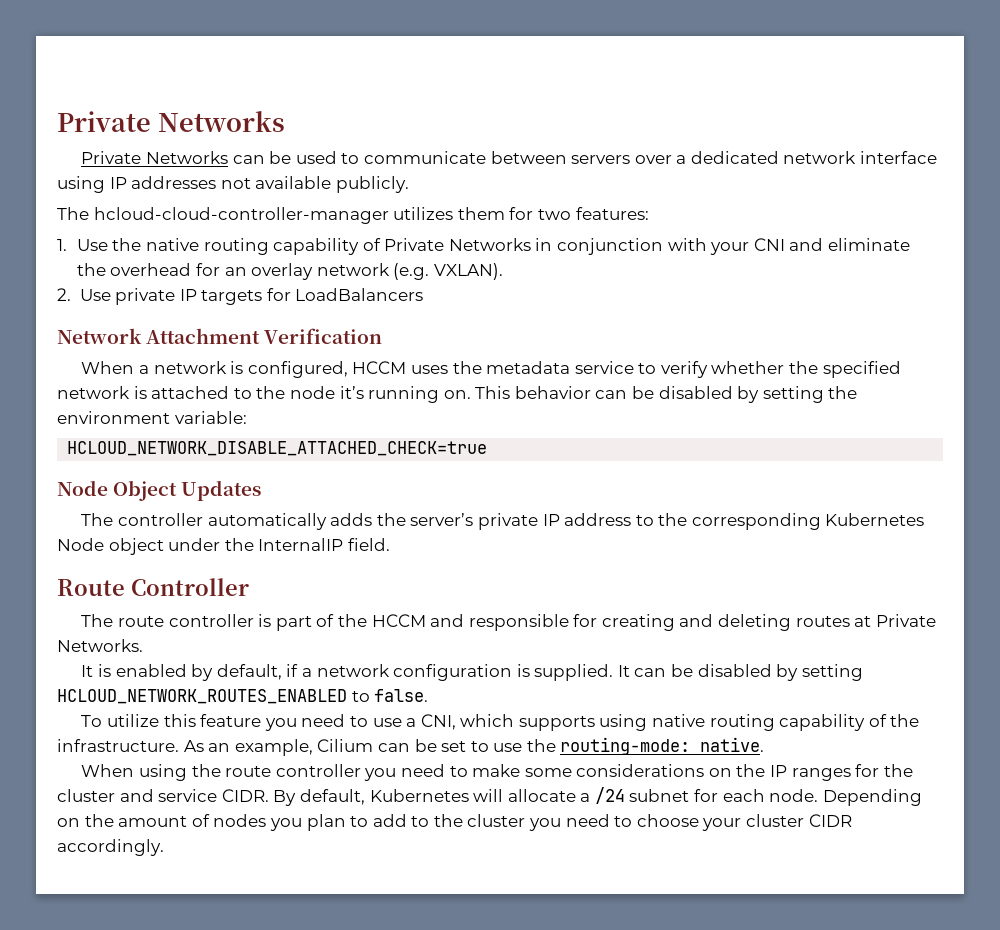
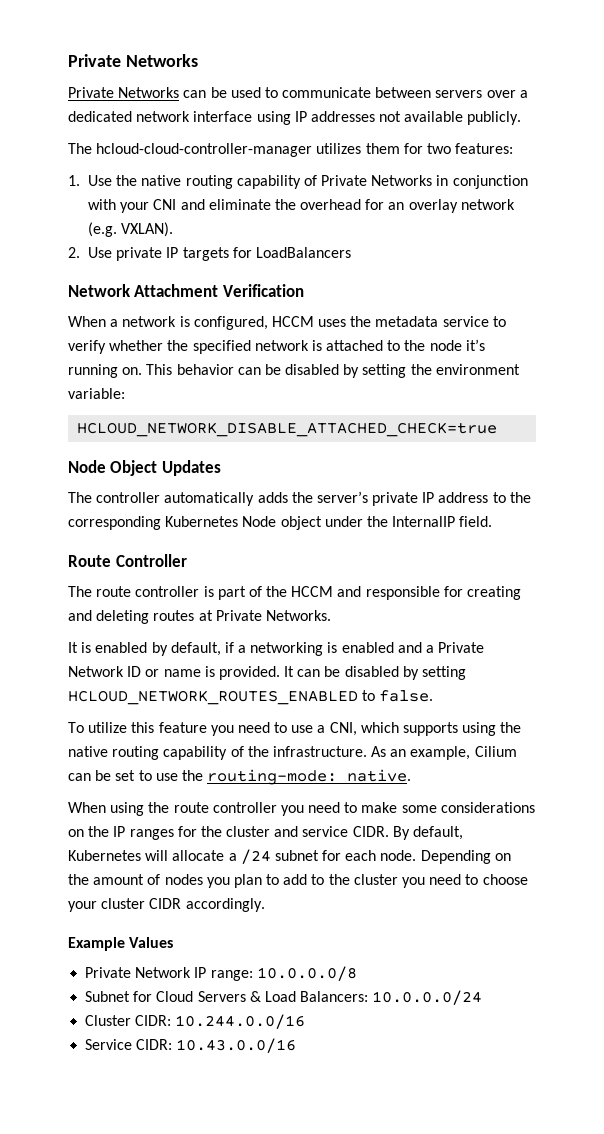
- It is enabled by default, if a network configuration is supplied.
+ It is enabled by default, if a networking is enabled and a Private Network ID or name is provided.
- To utilize this feature you need to use a CNI, which supports using native routing capability of the infrastructure.
+ To utilize this feature you need to use a CNI, which supports using the native routing capability of the infrastructure.
+ Example Values
+ Private Network IP range: 10.0.0.0/8
+ Subnet for Cloud Servers & Load Balancers: 10.0.0.0/24
+ Cluster CIDR: 10.244.0.0/16
+ Service CIDR: 10.43.0.0/16

